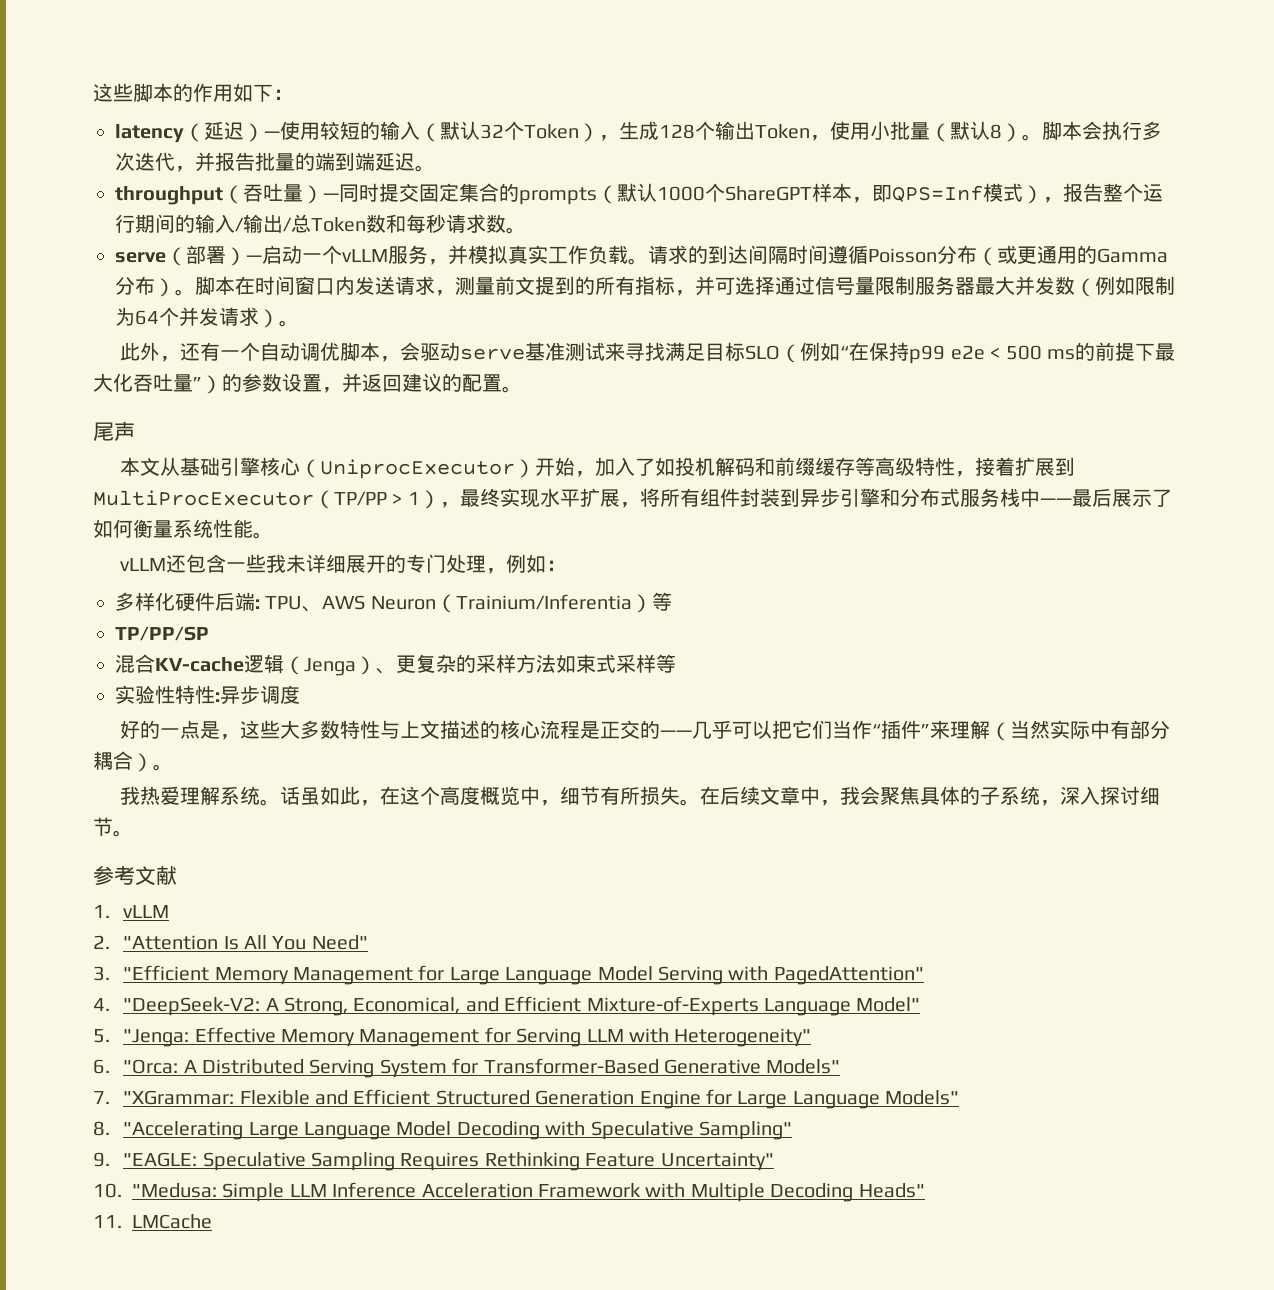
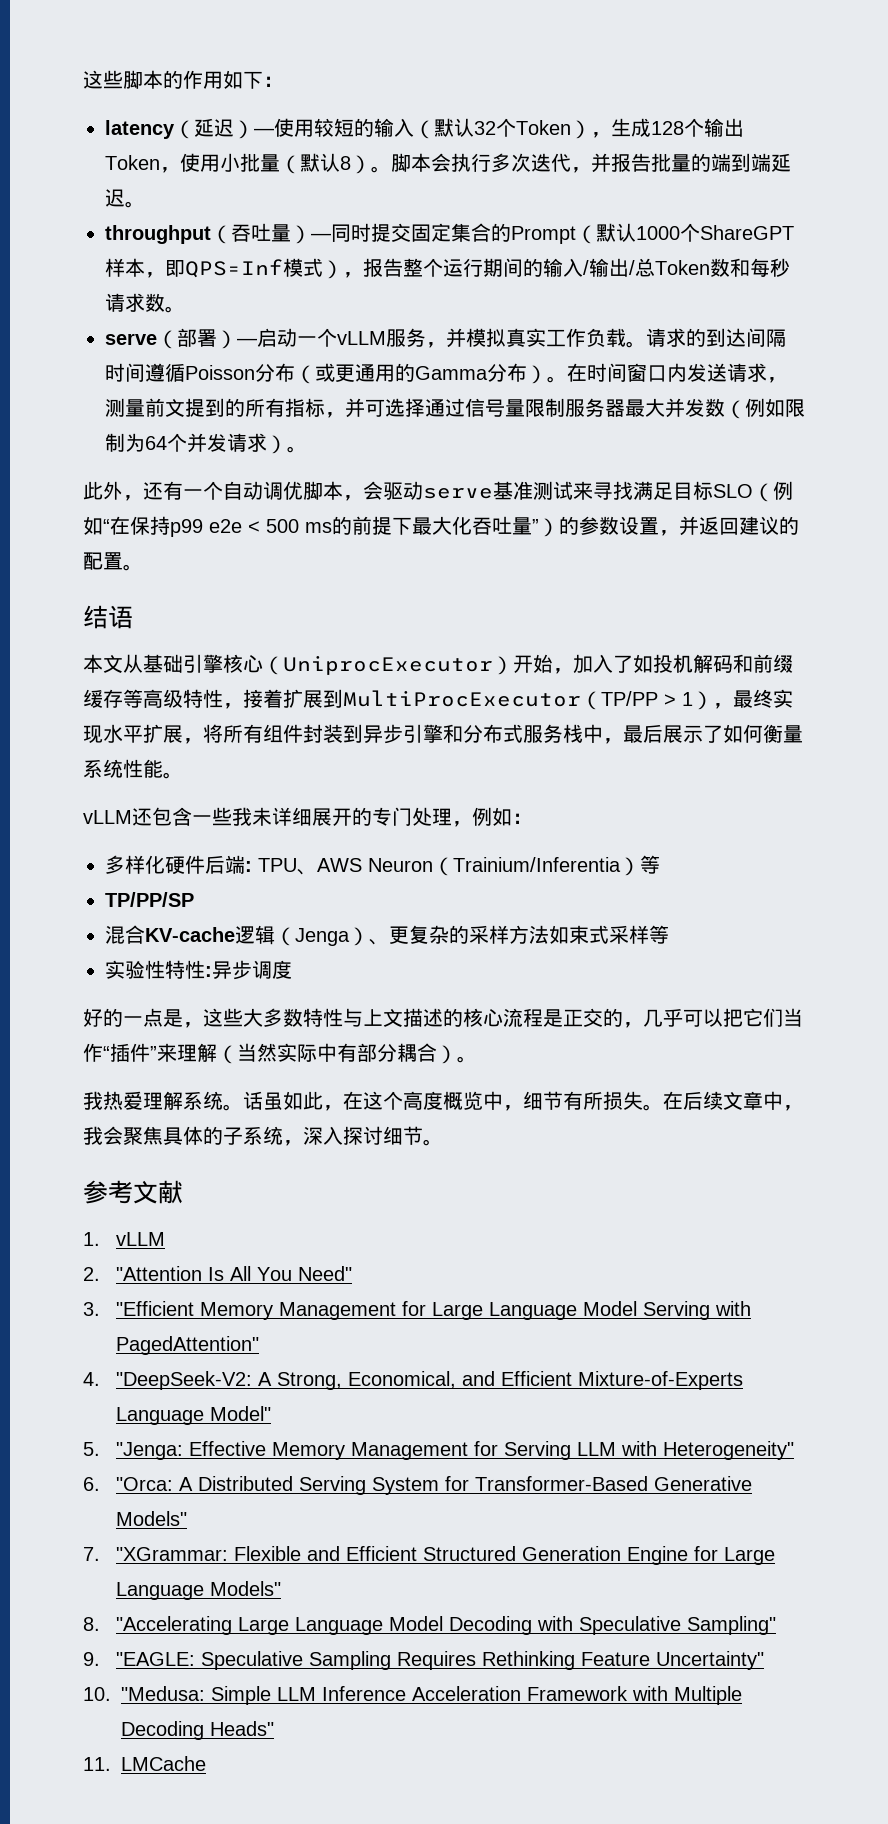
- throughput（吞吐量）—同时提交固定集合的prompts（默认1000个ShareGPT样本，即QPS=Inf模式），报告整个运行期间的输入/输出/总Token数和每秒请求数。
+ throughput（吞吐量）—同时提交固定集合的Prompt（默认1000个ShareGPT样本，即QPS=Inf模式），报告整个运行期间的输入/输出/总Token数和每秒请求数。
- 脚本在时间窗口内发送请求，测量前文提到的所有指标，并可选择通过信号量限制服务器最大并发数（例如限制为64个并发请求）。
+ 在时间窗口内发送请求，测量前文提到的所有指标，并可选择通过信号量限制服务器最大并发数（例如限制为64个并发请求）。
- 尾声
+ 结语
- 本文从基础引擎核心（UniprocExecutor）开始，加入了如投机解码和前缀缓存等高级特性，接着扩展到MultiProcExecutor（TP/PP > 1），最终实现水平扩展，将所有组件封装到异步引擎和分布式服务栈中——最后展示了如何衡量系统性能。
+ 本文从基础引擎核心（UniprocExecutor）开始，加入了如投机解码和前缀缓存等高级特性，接着扩展到MultiProcExecutor（TP/PP > 1），最终实现水平扩展，将所有组件封装到异步引擎和分布式服务栈中，最后展示了如何衡量系统性能。
- 好的一点是，这些大多数特性与上文描述的核心流程是正交的——几乎可以把它们当作“插件”来理解（当然实际中有部分耦合）。
+ 好的一点是，这些大多数特性与上文描述的核心流程是正交的，几乎可以把它们当作“插件”来理解（当然实际中有部分耦合）。

